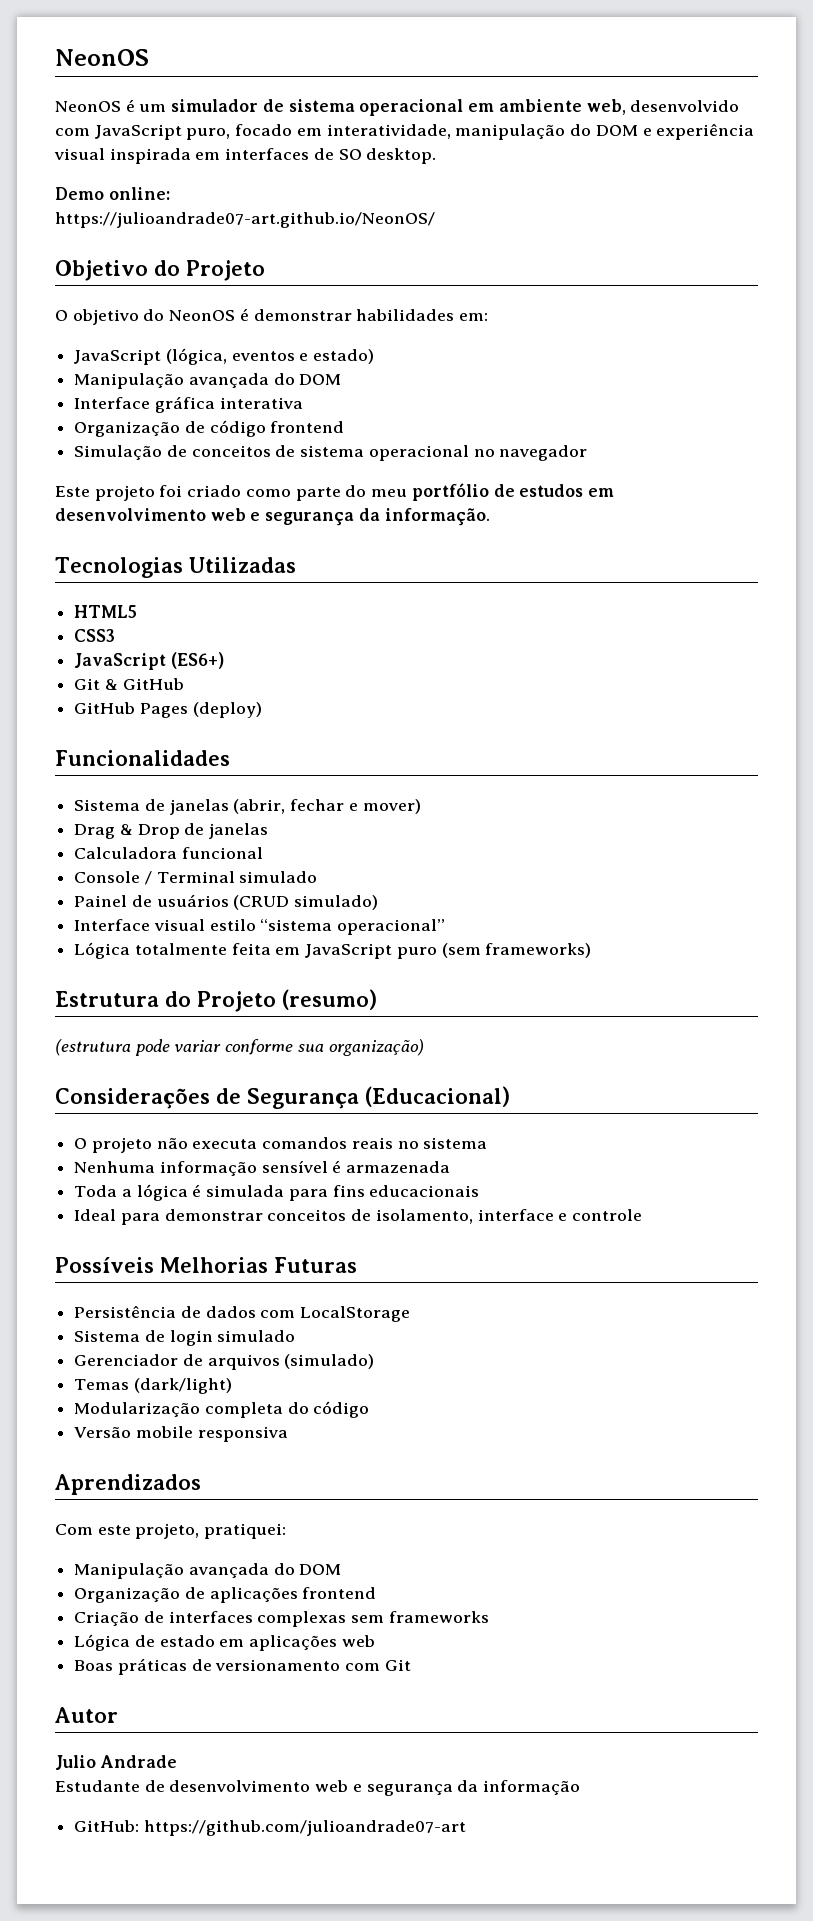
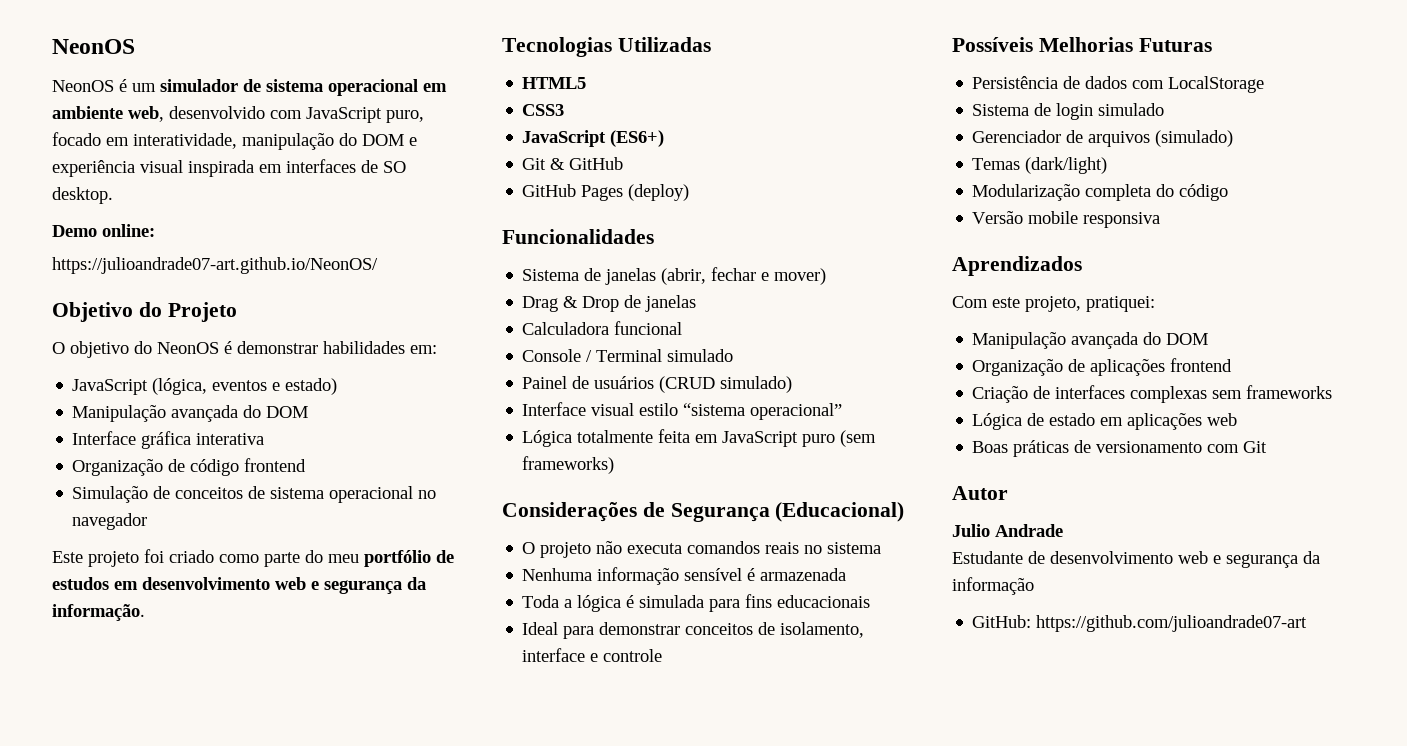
- Estrutura do Projeto (resumo)
- (estrutura pode variar conforme sua organização)

